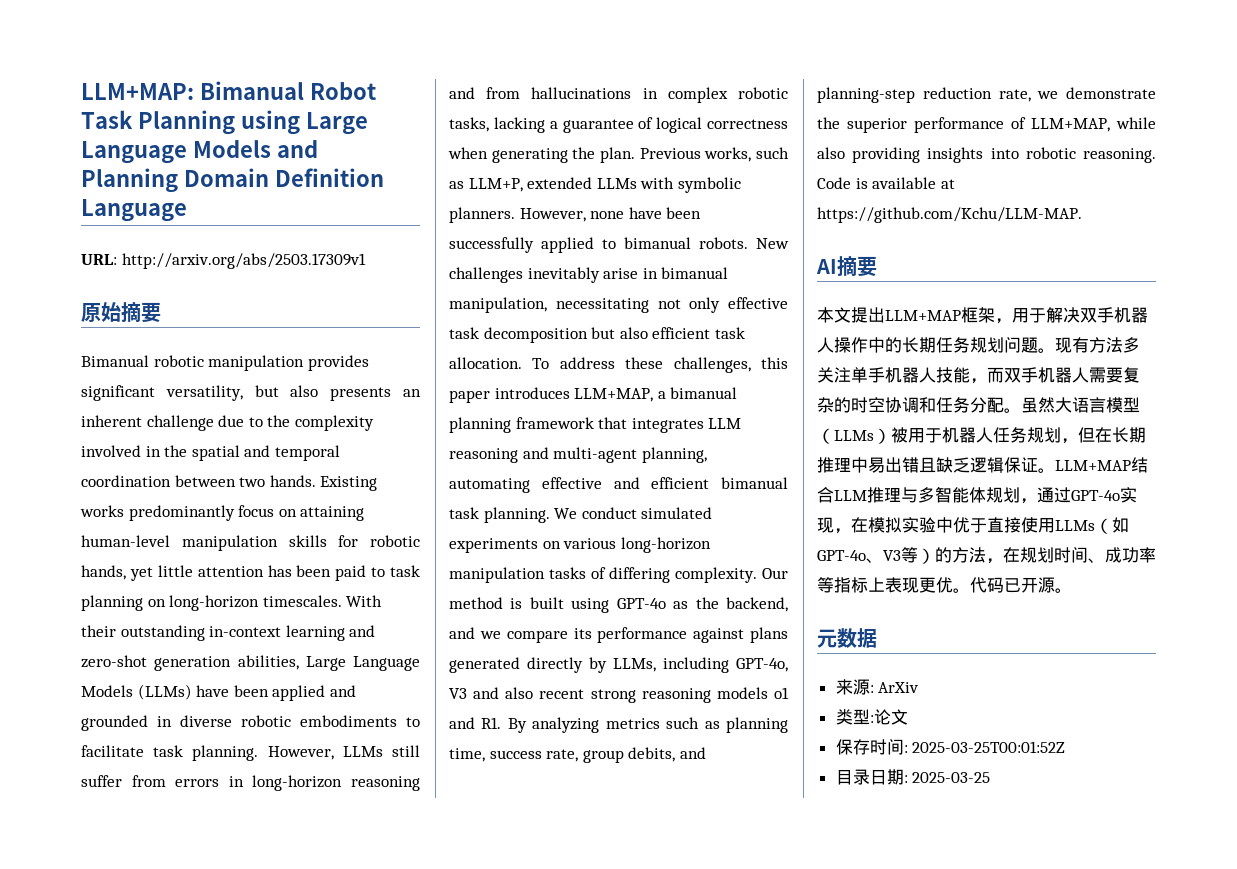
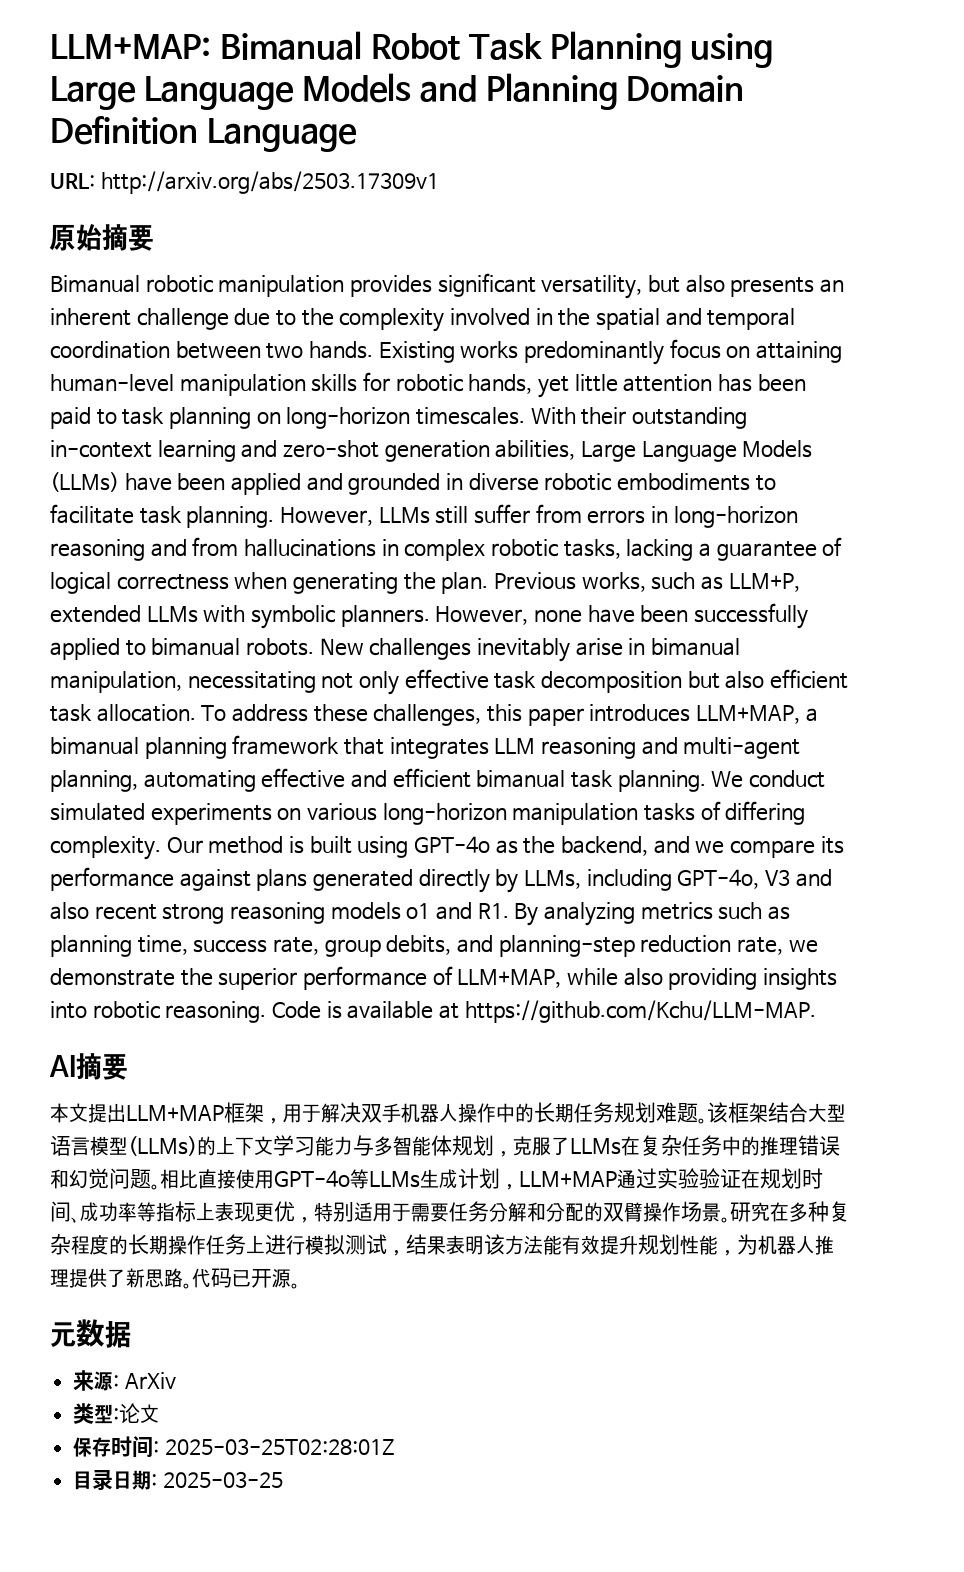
- 本文提出LLM+MAP框架，用于解决双手机器人操作中的长期任务规划问题。现有方法多关注单手机器人技能，而双手机器人需要复杂的时空协调和任务分配。虽然大语言模型（LLMs）被用于机器人任务规划，但在长期推理中易出错且缺乏逻辑保证。LLM+MAP结合LLM推理与多智能体规划，通过GPT-4o实现，在模拟实验中优于直接使用LLMs（如GPT-4o、V3等）的方法，在规划时间、成功率等指标上表现更优。
+ 本文提出LLM+MAP框架，用于解决双手机器人操作中的长期任务规划难题。该框架结合大型语言模型(LLMs)的上下文学习能力与多智能体规划，克服了LLMs在复杂任务中的推理错误和幻觉问题。相比直接使用GPT-4o等LLMs生成计划，LLM+MAP通过实验验证在规划时间、成功率等指标上表现更优，特别适用于需要任务分解和分配的双臂操作场景。研究在多种复杂程度的长期操作任务上进行模拟测试，结果表明该方法能有效提升规划性能，为机器人推理提供了新思路。
- 保存时间: 2025-03-25T00:01:52Z
+ 保存时间: 2025-03-25T02:28:01Z

